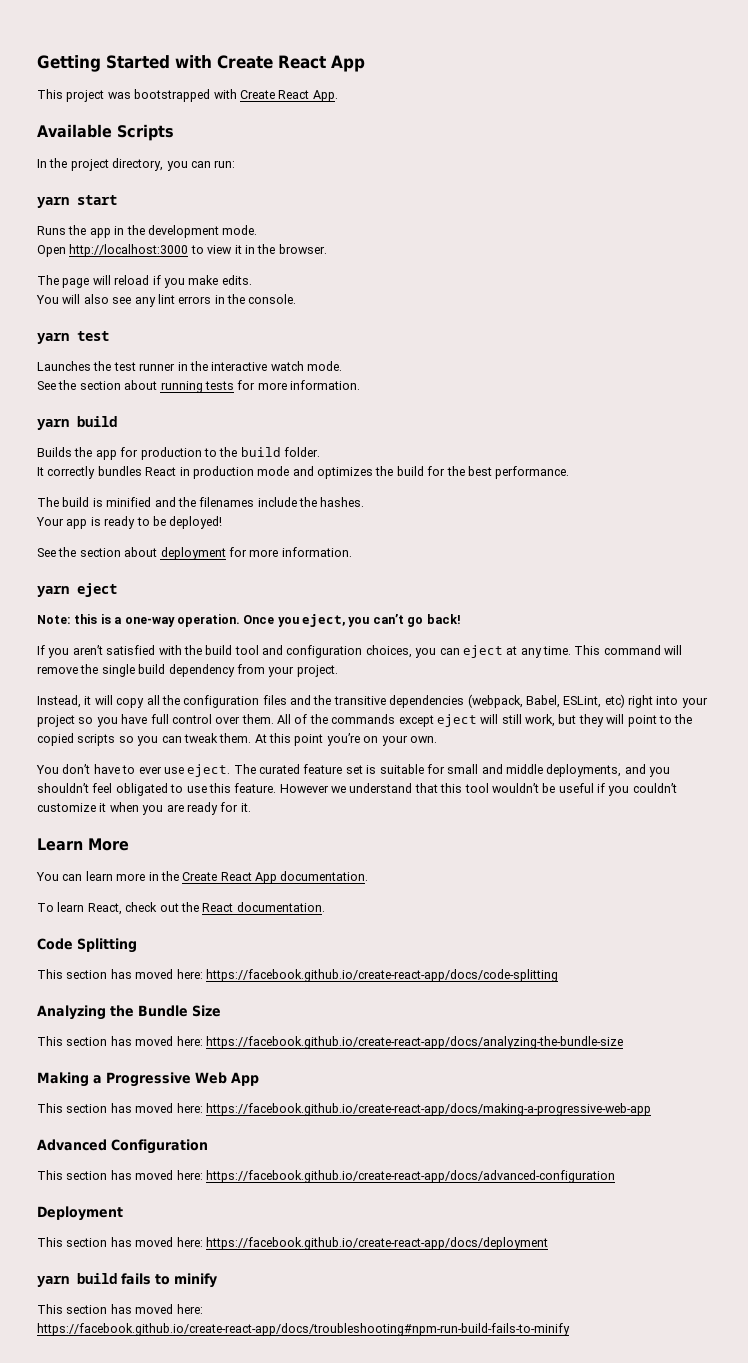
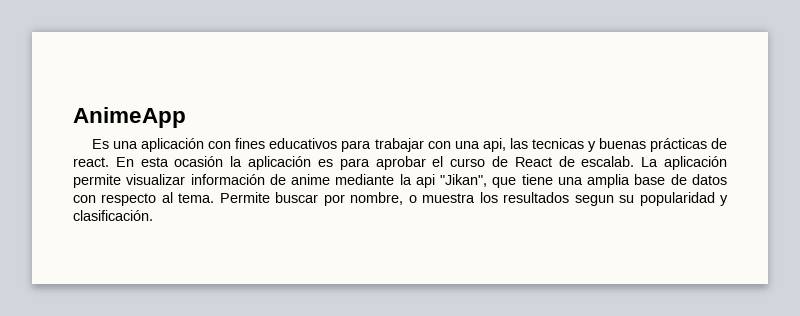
- Getting Started with Create React App
- This project was bootstrapped with Create React App.
- Available Scripts
- In the project directory, you can run:
- yarn start
- Runs the app in the development mode.
- Open http://localhost:3000 to view it in the browser.
- The page will reload if you make edits.
- You will also see any lint errors in the console.
- yarn test
- Launches the test runner in the interactive watch mode.
- See the section about running tests for more information.
- yarn build
- Builds the app for production to the build folder.
- It correctly bundles React in production mode and optimizes the build for the best performance.
- The build is minified and the filenames include the hashes.
- Your app is ready to be deployed!
- See the section about deployment for more information.
- yarn eject
- Note: this is a one-way operation. Once you eject, you can’t go back!
- If you aren’t satisfied with the build tool and configuration choices, you can eject at any time. This command will remove the single build dependency from your project.
- Instead, it will copy all the configuration files and the transitive dependencies (webpack, Babel, ESLint, etc) right into your project so you have full control over them. All of the commands except eject will still work, but they will point to the copied scripts so you can tweak them. At this point you’re on your own.
- You don’t have to ever use eject. The curated feature set is suitable for small and middle deployments, and you shouldn’t feel obligated to use this feature. However we understand that this tool wouldn’t be useful if you couldn’t customize it when you are ready for it.
- Learn More
- You can learn more in the Create React App documentation.
- To learn React, check out the React documentation.
- Code Splitting
- This section has moved here: https://facebook.github.io/create-react-app/docs/code-splitting
- Analyzing the Bundle Size
- This section has moved here: https://facebook.github.io/create-react-app/docs/analyzing-the-bundle-size
- Making a Progressive Web App
- This section has moved here: https://facebook.github.io/create-react-app/docs/making-a-progressive-web-app
- Advanced Configuration
- This section has moved here: https://facebook.github.io/create-react-app/docs/advanced-configuration
- Deployment
- This section has moved here: https://facebook.github.io/create-react-app/docs/deployment
- yarn build fails to minify
- This section has moved here: https://facebook.github.io/create-react-app/docs/troubleshooting#npm-run-build-fails-to-minify
+ AnimeApp
+ Es una aplicación con fines educativos para trabajar con una api, las tecnicas y buenas prácticas de react. En esta ocasión la aplicación es para aprobar el curso de React de escalab. La aplicación permite visualizar información de anime mediante la api "Jikan", que tiene una amplia base de datos con respecto al tema. Permite buscar por nombre, o muestra los resultados segun su popularidad y clasificación.

